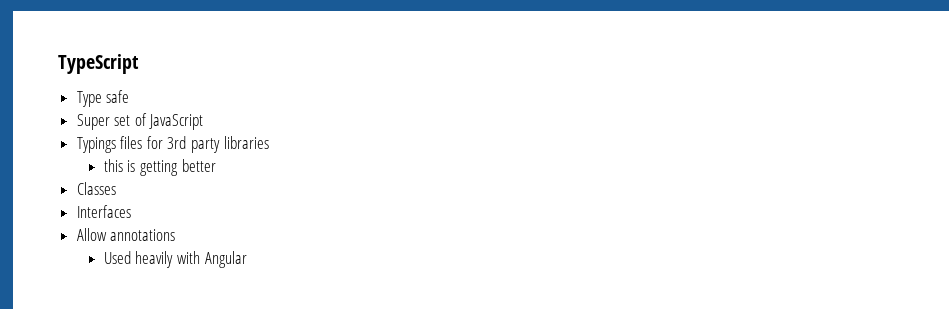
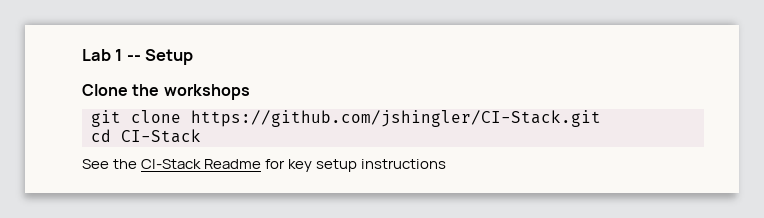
- TypeScript
- Type safe
- Super set of JavaScript
- Typings files for 3rd party libraries
- this is getting better
- Classes
- Interfaces
- Allow annotations
- Used heavily with Angular
+ Lab 1 -- Setup
+ Clone the workshops
+ git clone https://github.com/jshingler/CI-Stack.git
+ cd CI-Stack
+ See the CI-Stack Readme for key setup instructions

